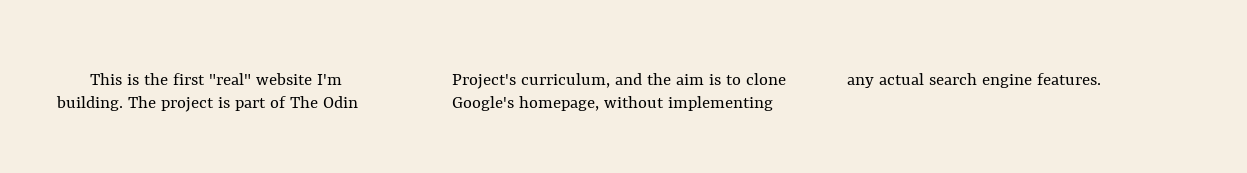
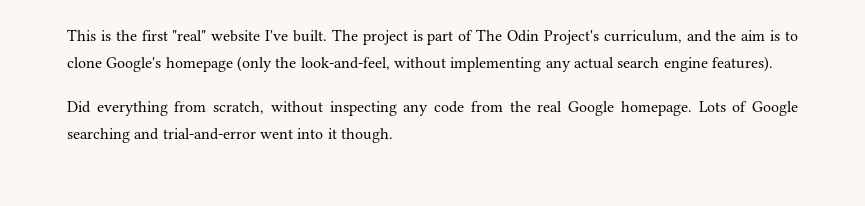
- This is the first "real" website I'm building.
+ This is the first "real" website I've built.
- The project is part of The Odin Project's curriculum, and the aim is to clone Google's homepage, without implementing any actual search engine features.
+ The project is part of The Odin Project's curriculum, and the aim is to clone Google's homepage (only the look-and-feel, without implementing any actual search engine features).
+ Did everything from scratch, without inspecting any code from the real Google homepage. Lots of Google searching and trial-and-error went into it though.

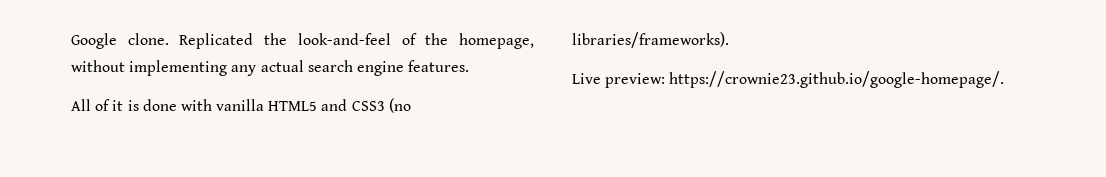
- This is the first "real" website I've built. The project is part of The Odin Project's curriculum, and the aim is to clone Google's homepage (only the look-and-feel, without implementing any actual search engine features).
- Did everything from scratch, without inspecting any code from the real Google homepage. Lots of Google searching and trial-and-error went into it though.
+ Google clone. Replicated the look-and-feel of the homepage, without implementing any actual search engine features.
+ All of it is done with vanilla HTML5 and CSS3 (no libraries/frameworks).
+ Live preview: https://crownie23.github.io/google-homepage/.

